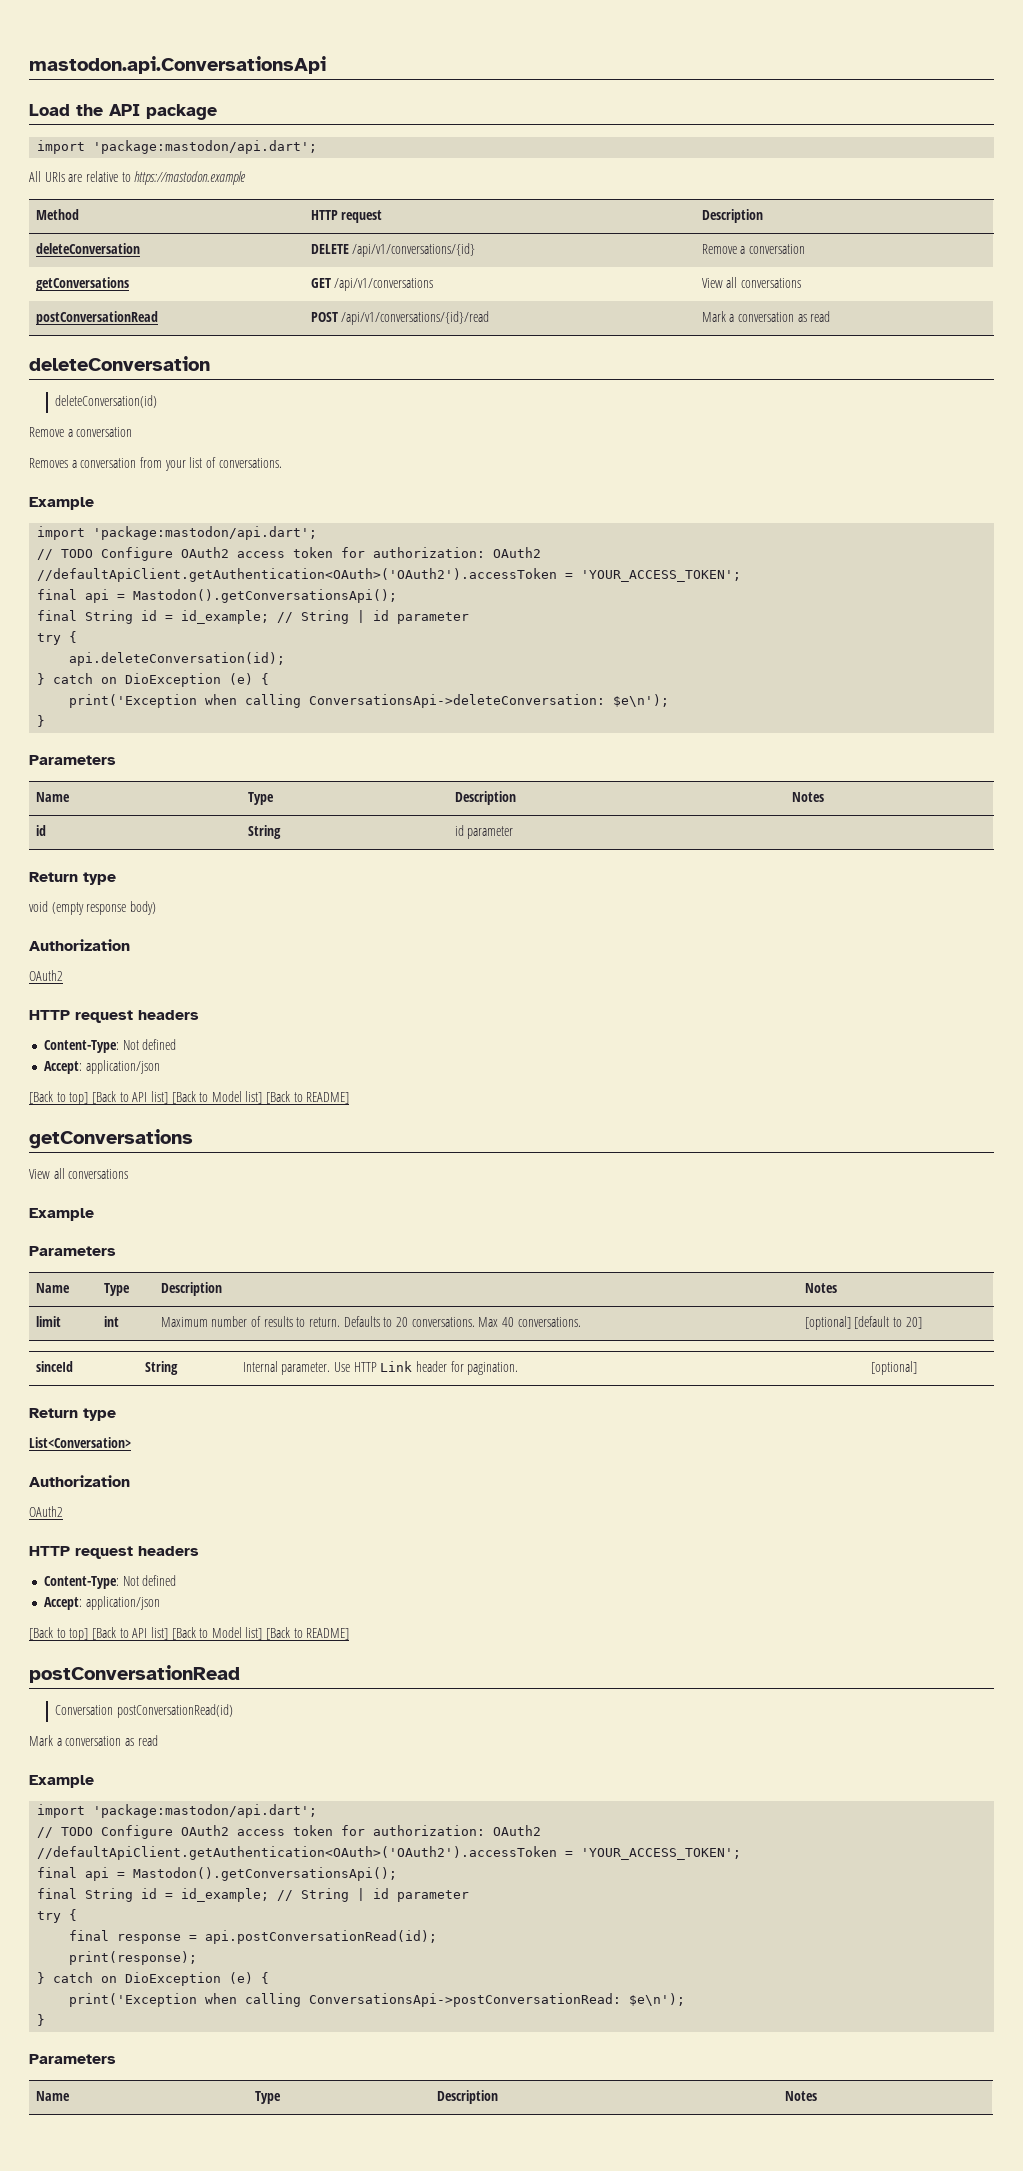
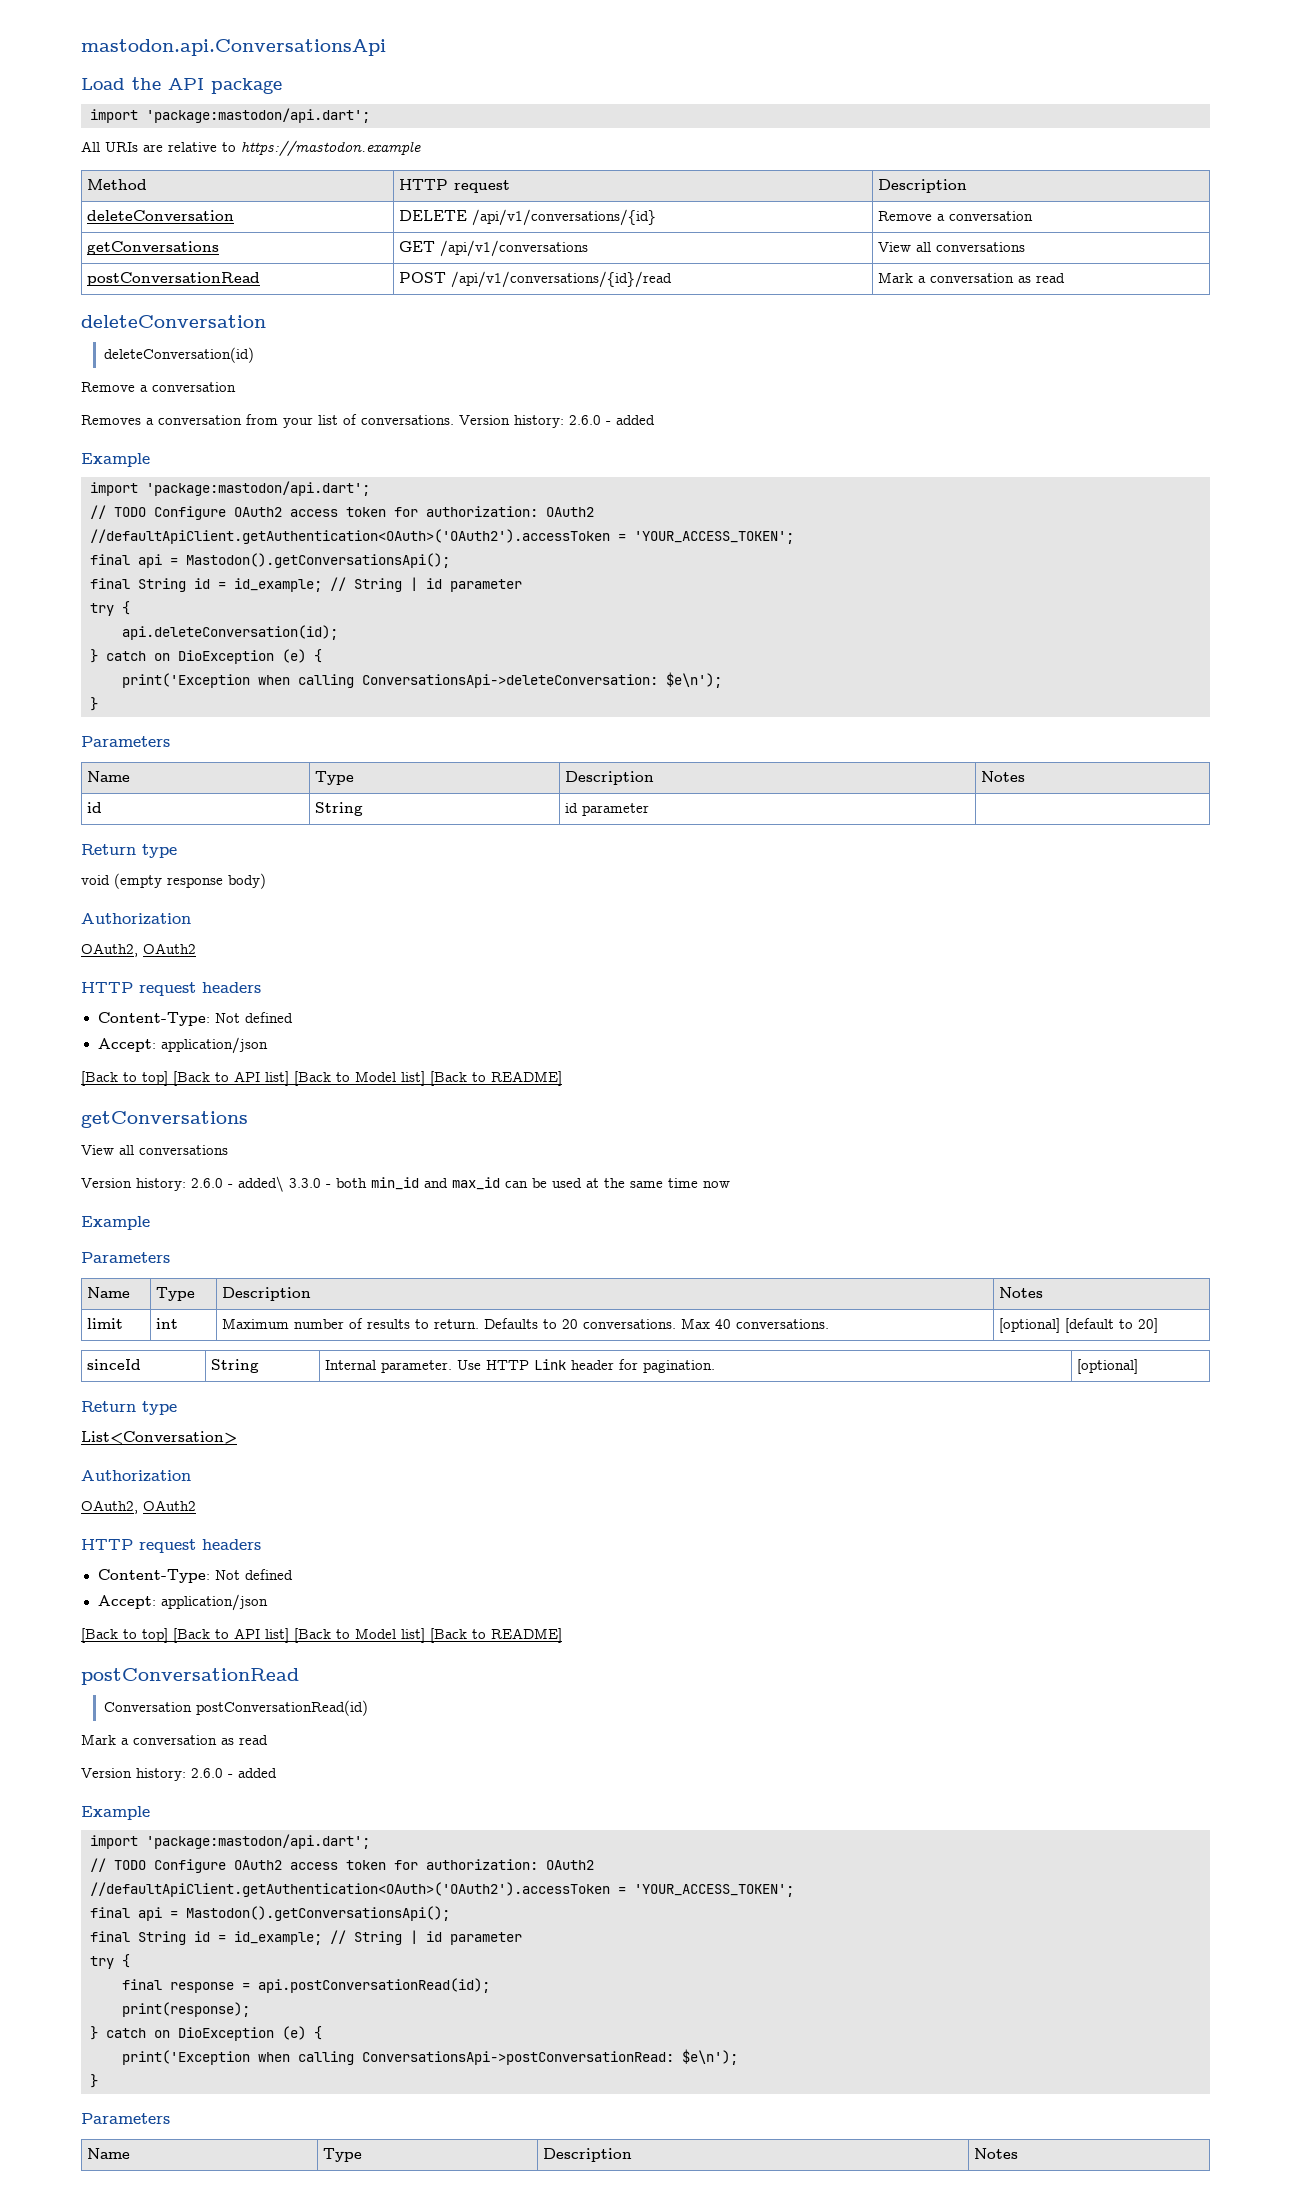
- Removes a conversation from your list of conversations.
+ Removes a conversation from your list of conversations. Version history: 2.6.0 - added
  void (empty response body)
  Authorization
- OAuth2
+ OAuth2, OAuth2
+ Version history: 2.6.0 - added\ 3.3.0 - both min_id and max_id can be used at the same time now
  List<Conversation>
  Authorization
- OAuth2
+ OAuth2, OAuth2
  Conversation postConversationRead(id)
  Mark a conversation as read
+ Version history: 2.6.0 - added

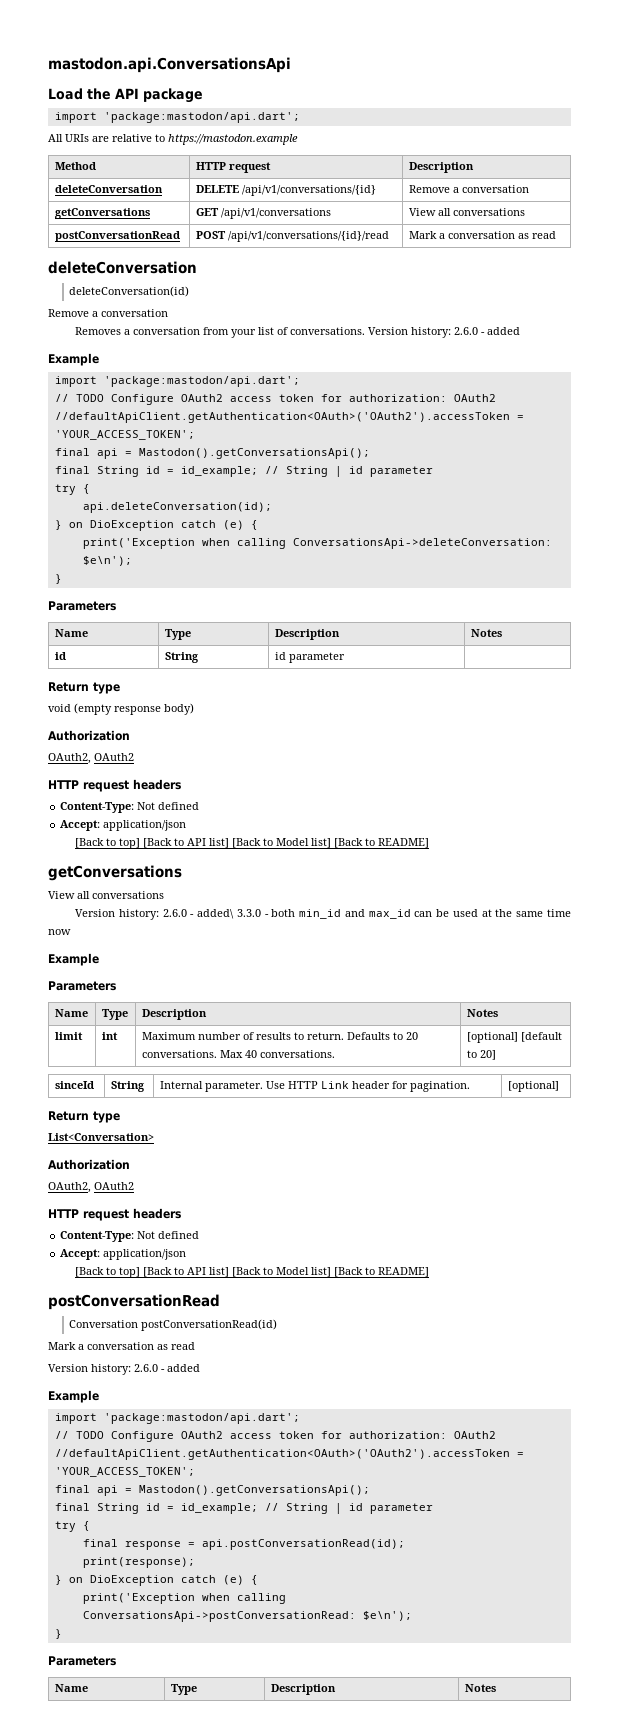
  api.deleteConversation(id);
- } catch on DioException (e) {
+ } on DioException catch (e) {
  print(response);
- } catch on DioException (e) {
+ } on DioException catch (e) {

